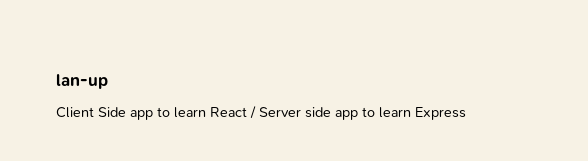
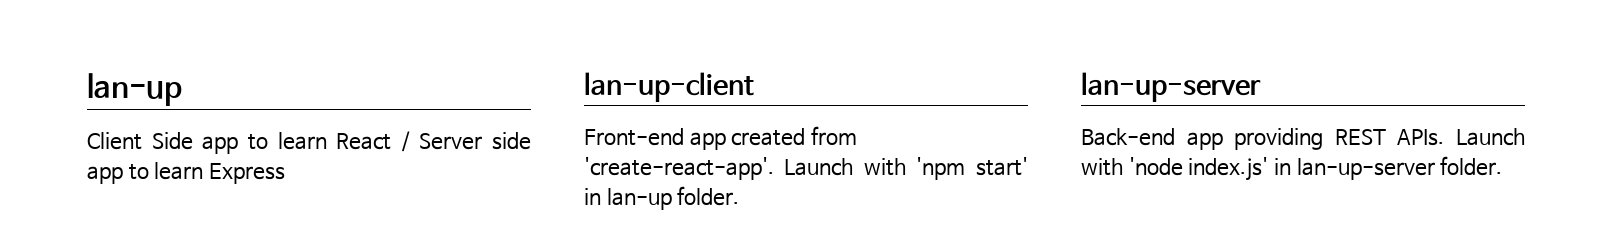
+ lan-up-client
+ Front-end app created from 'create-react-app'. Launch with 'npm start' in lan-up folder.
+ lan-up-server
+ Back-end app providing REST APIs. Launch with 'node index.js' in lan-up-server folder.

